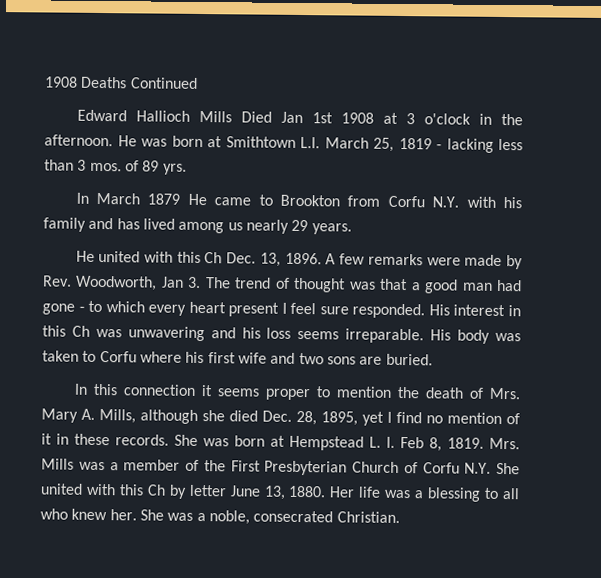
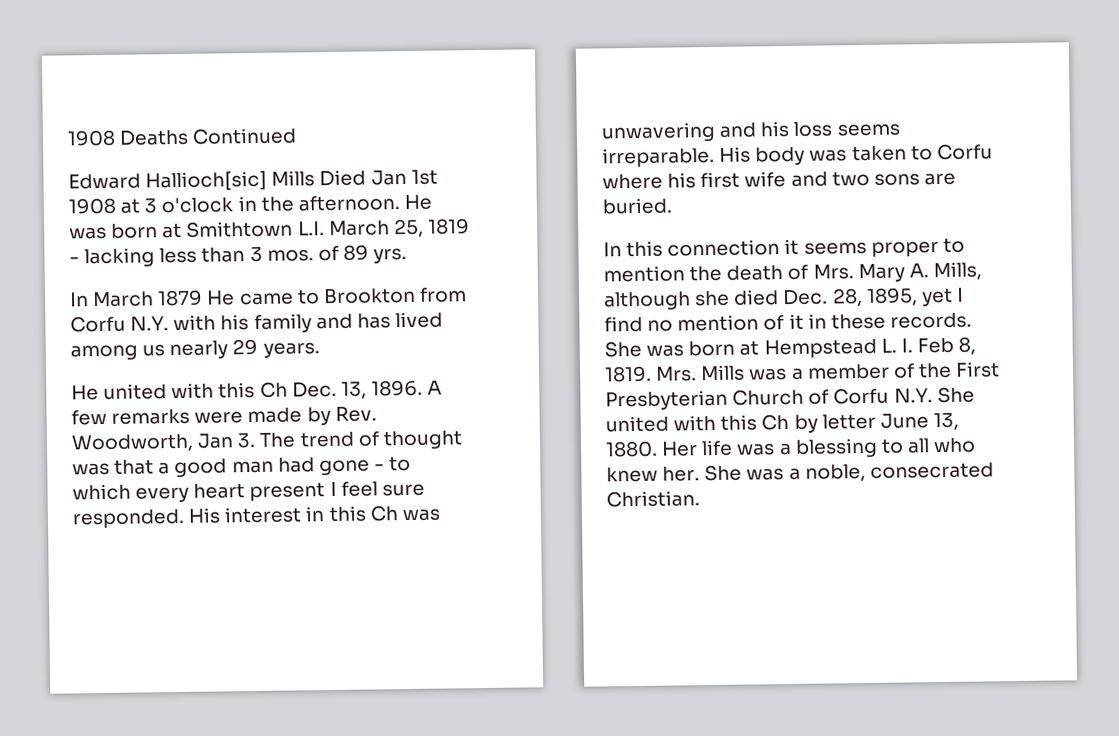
- Edward Hallioch Mills Died Jan 1st 1908 at 3 o'clock in the afternoon.
+ Edward Hallioch[sic] Mills Died Jan 1st 1908 at 3 o'clock in the afternoon.

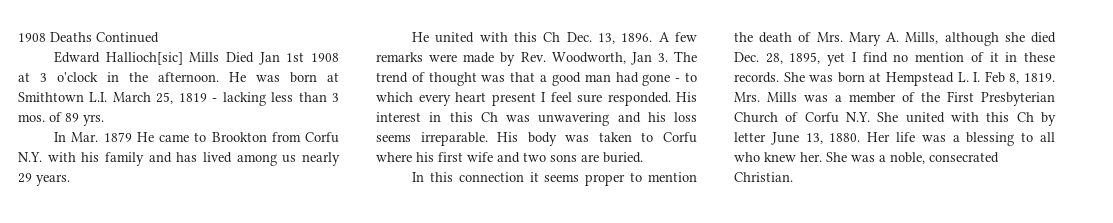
- In March 1879 He came to Brookton from Corfu N.Y. with his family and has lived among us nearly 29 years.
+ In Mar. 1879 He came to Brookton from Corfu N.Y. with his family and has lived among us nearly 29 years.

